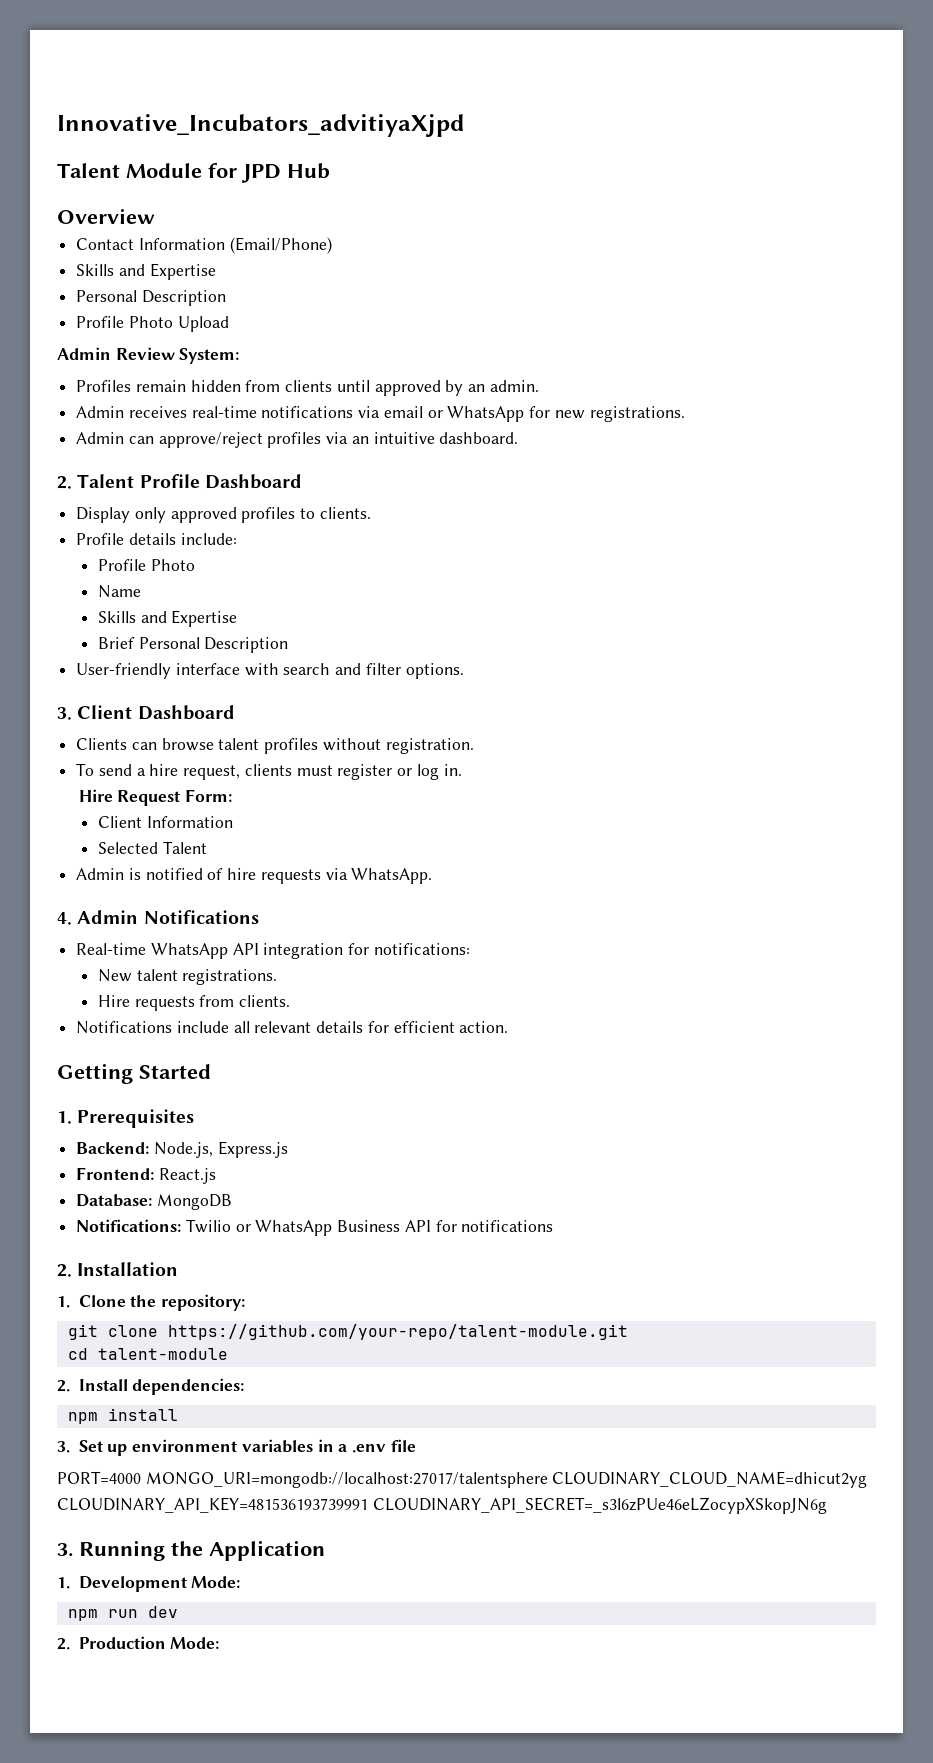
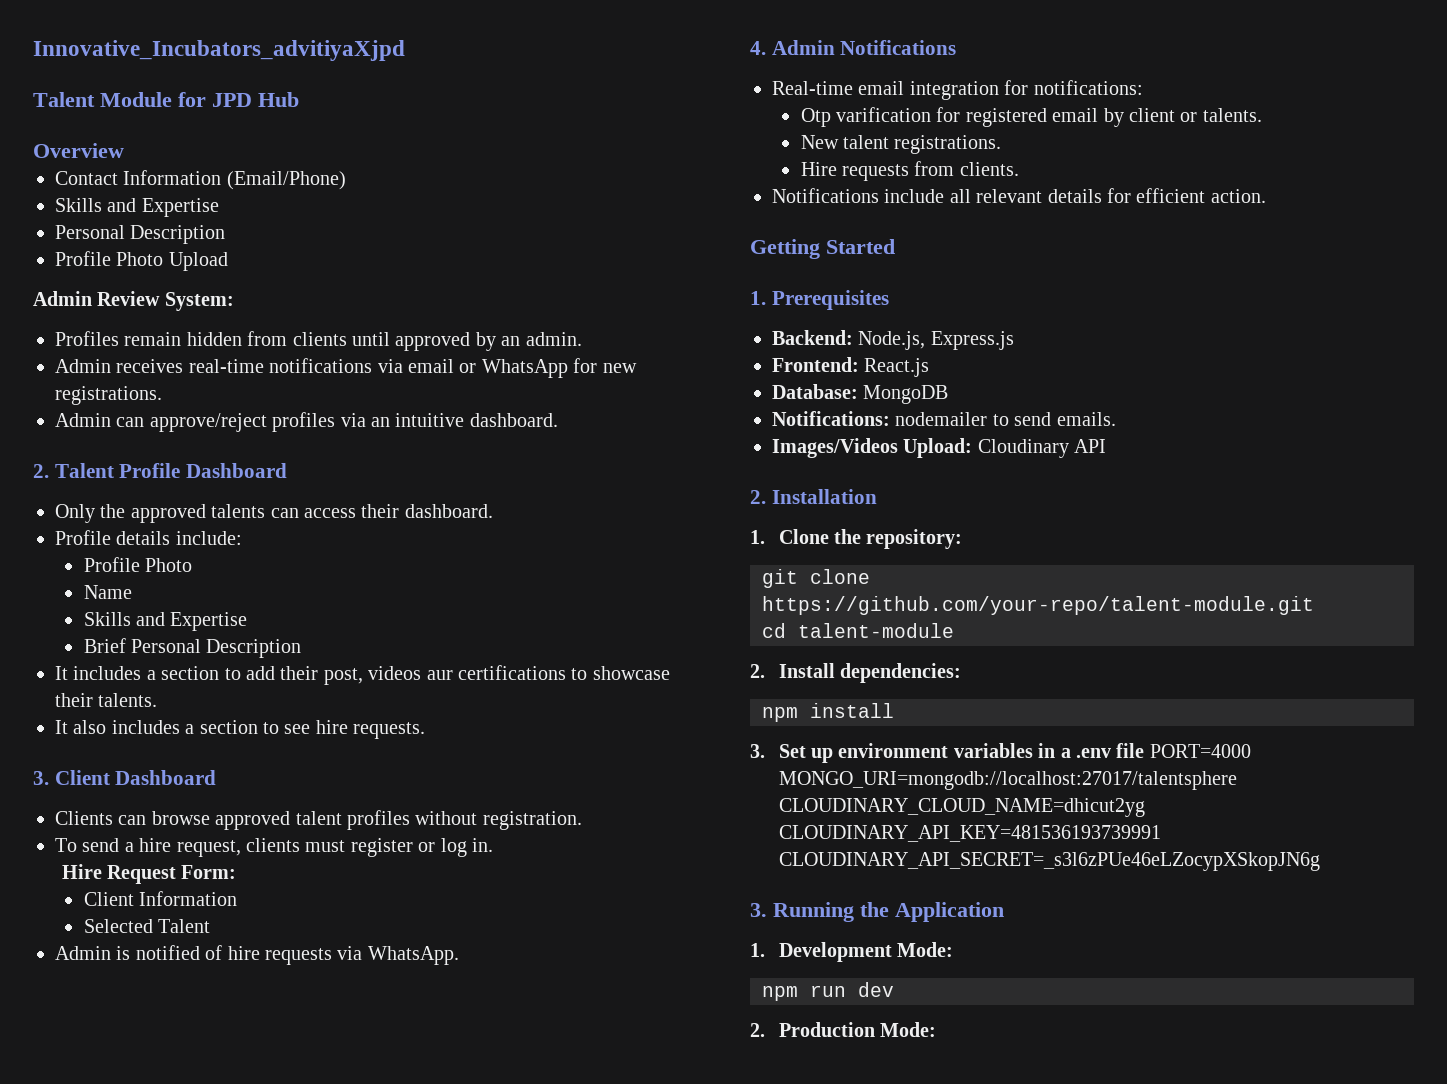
- Display only approved profiles to clients.
+ Only the approved talents can access their dashboard.
- User-friendly interface with search and filter options.
+ It includes a section to add their post, videos aur certifications to showcase their talents.
+ It also includes a section to see hire requests.
- Clients can browse talent profiles without registration.
+ Clients can browse approved talent profiles without registration.
- Real-time WhatsApp API integration for notifications:
+ Real-time email integration for notifications:
+ Otp varification for registered email by client or talents.
- Notifications: Twilio or WhatsApp Business API for notifications
+ Notifications: nodemailer to send emails.
+ Images/Videos Upload: Cloudinary API
- 3. Set up environment variables in a .env file
- PORT=4000 MONGO_URI=mongodb://localhost:27017/talentsphere CLOUDINARY_CLOUD_NAME=dhicut2yg CLOUDINARY_API_KEY=481536193739991 CLOUDINARY_API_SECRET=_s3l6zPUe46eLZocypXSkopJN6g
+ 3. Set up environment variables in a .env file PORT=4000 MONGO_URI=mongodb://localhost:27017/talentsphere CLOUDINARY_CLOUD_NAME=dhicut2yg CLOUDINARY_API_KEY=481536193739991 CLOUDINARY_API_SECRET=_s3l6zPUe46eLZocypXSkopJN6g

